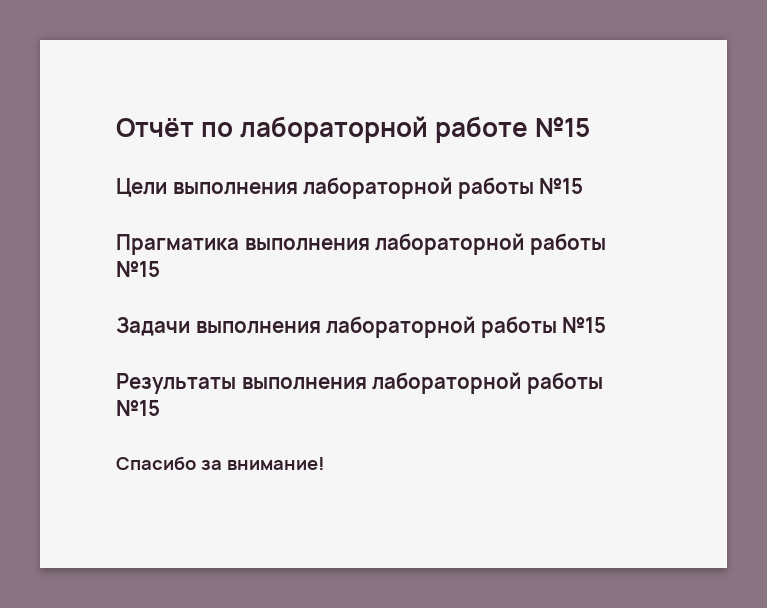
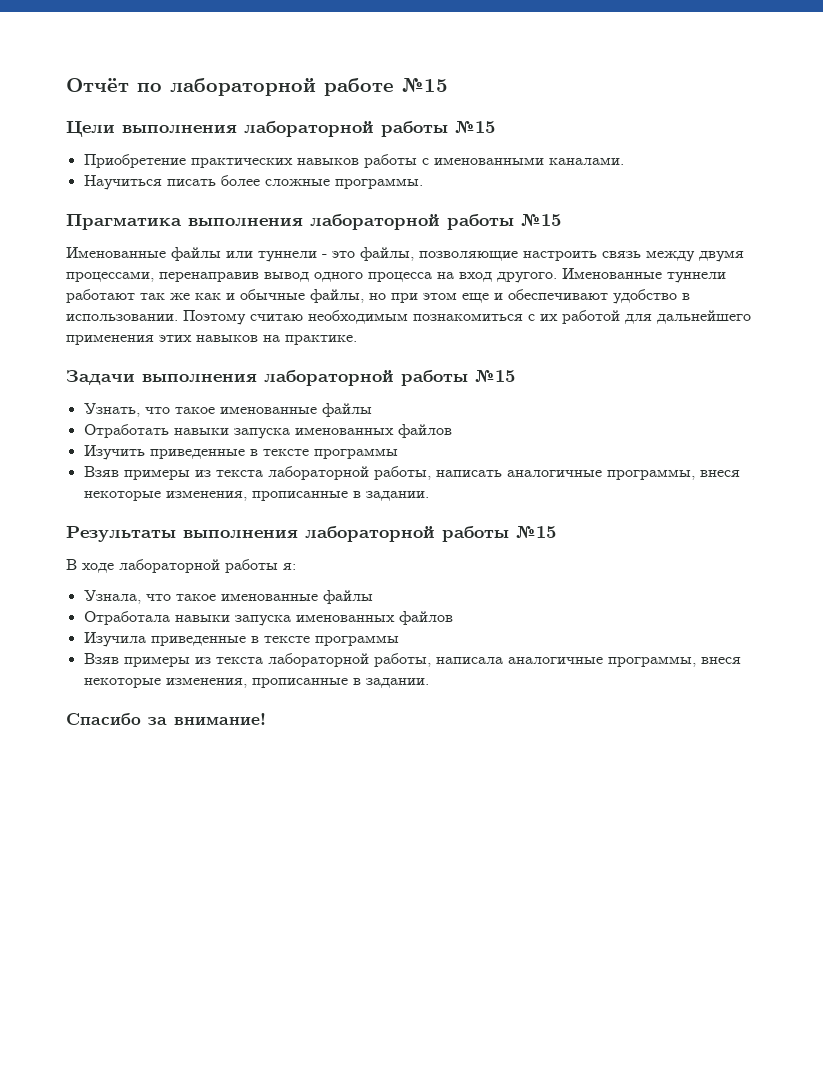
+ Приобретение практических навыков работы с именованными каналами.
+ Научиться писать более сложные программы.
+ Именованные файлы или туннели - это файлы, позволяющие настроить связь между двумя процессами, перенаправив вывод одного процесса на вход другого. Именованные туннели работают так же как и обычные файлы, но при этом еще и обеспечивают удобство в использовании. Поэтому считаю необходимым познакомиться с их работой для дальнейшего применения этих навыков на практике.
+ Узнать, что такое именованные файлы
+ Отработать навыки запуска именованных файлов
+ Изучить приведенные в тексте программы
+ Взяв примеры из текста лабораторной работы, написать аналогичные программы, внеся некоторые изменения, прописанные в задании.
+ В ходе лабораторной работы я:
+ Узнала, что такое именованные файлы
+ Отработала навыки запуска именованных файлов
+ Изучила приведенные в тексте программы
+ Взяв примеры из текста лабораторной работы, написала аналогичные программы, внеся некоторые изменения, прописанные в задании.

